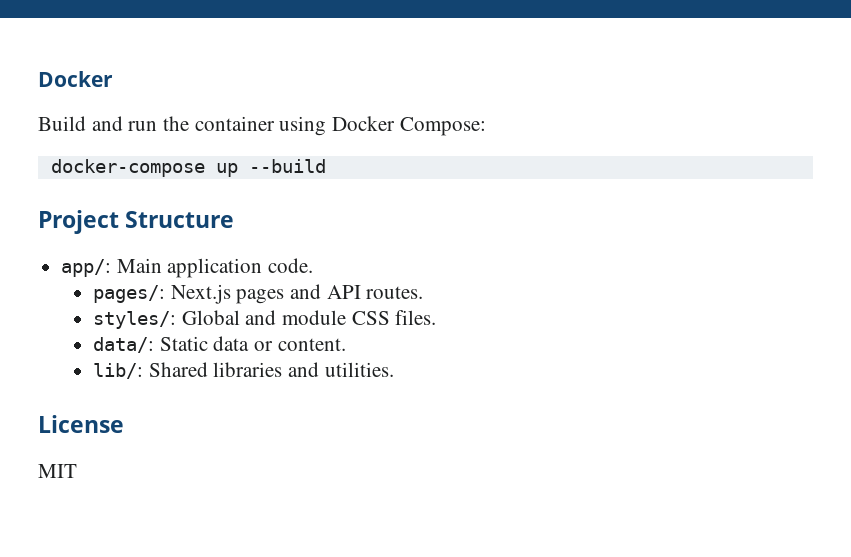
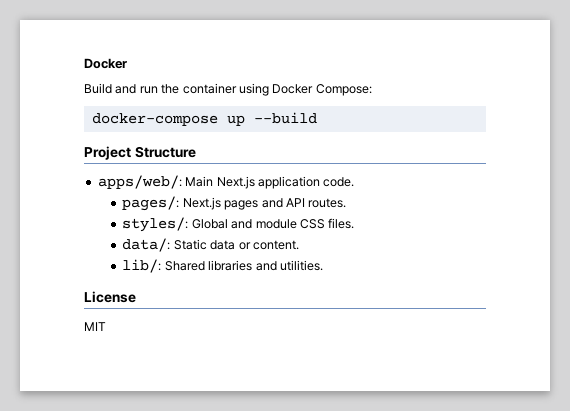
- app/: Main application code.
+ apps/web/: Main Next.js application code.

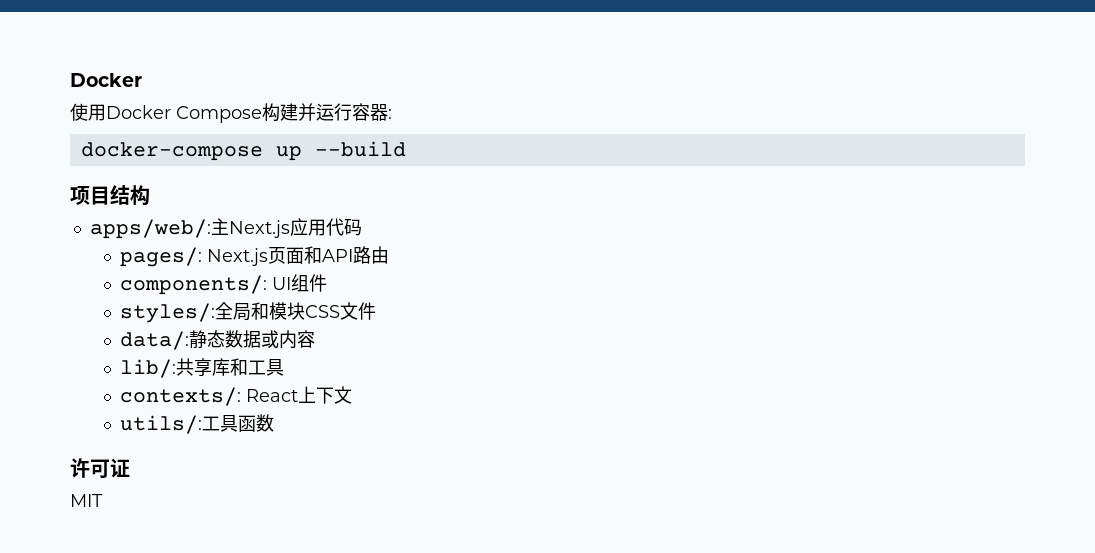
- Build and run the container using Docker Compose:
+ 使用Docker Compose构建并运行容器:
- Project Structure
+ 项目结构
- apps/web/: Main Next.js application code.
- pages/: Next.js pages and API routes.
- styles/: Global and module CSS files.
- data/: Static data or content.
- lib/: Shared libraries and utilities.
- License
+ apps/web/:主Next.js应用代码
+ pages/: Next.js页面和API路由
+ components/: UI组件
+ styles/:全局和模块CSS文件
+ data/:静态数据或内容
+ lib/:共享库和工具
+ contexts/: React上下文
+ utils/:工具函数
+ 许可证

